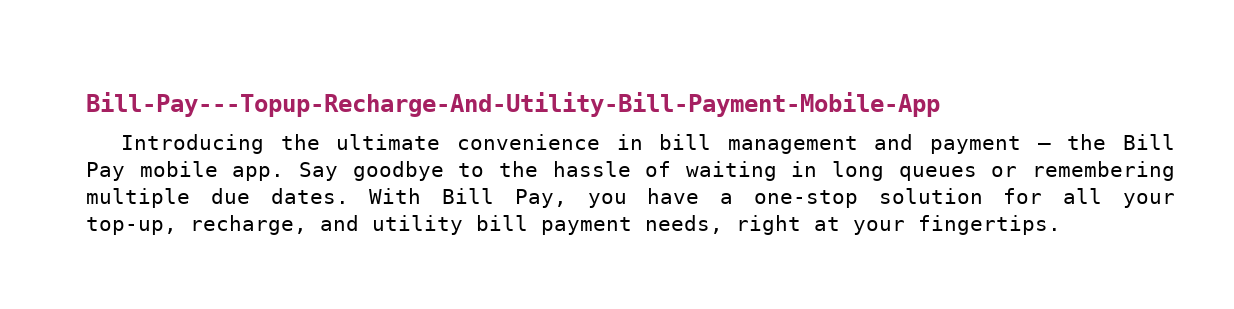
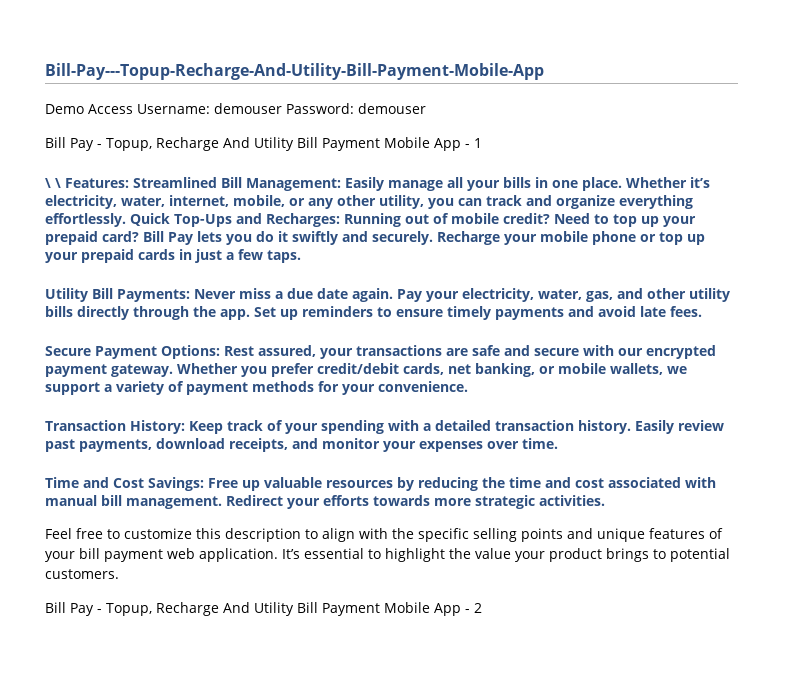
- Introducing the ultimate convenience in bill management and payment – the Bill Pay mobile app. Say goodbye to the hassle of waiting in long queues or remembering multiple due dates. With Bill Pay, you have a one-stop solution for all your top-up, recharge, and utility bill payment needs, right at your fingertips.
+ Demo Access Username: demouser Password: demouser
+ Bill Pay - Topup, Recharge And Utility Bill Payment Mobile App - 1
+ \ \ Features: Streamlined Bill Management: Easily manage all your bills in one place. Whether it’s electricity, water, internet, mobile, or any other utility, you can track and organize everything effortlessly. Quick Top-Ups and Recharges: Running out of mobile credit? Need to top up your prepaid card? Bill Pay lets you do it swiftly and securely. Recharge your mobile phone or top up your prepaid cards in just a few taps.
+ Utility Bill Payments: Never miss a due date again. Pay your electricity, water, gas, and other utility bills directly through the app. Set up reminders to ensure timely payments and avoid late fees.
+ Secure Payment Options: Rest assured, your transactions are safe and secure with our encrypted payment gateway. Whether you prefer credit/debit cards, net banking, or mobile wallets, we support a variety of payment methods for your convenience.
+ Transaction History: Keep track of your spending with a detailed transaction history. Easily review past payments, download receipts, and monitor your expenses over time.
+ Time and Cost Savings: Free up valuable resources by reducing the time and cost associated with manual bill management. Redirect your efforts towards more strategic activities.
+ Feel free to customize this description to align with the specific selling points and unique features of your bill payment web application. It’s essential to highlight the value your product brings to potential customers.
+ Bill Pay - Topup, Recharge And Utility Bill Payment Mobile App - 2

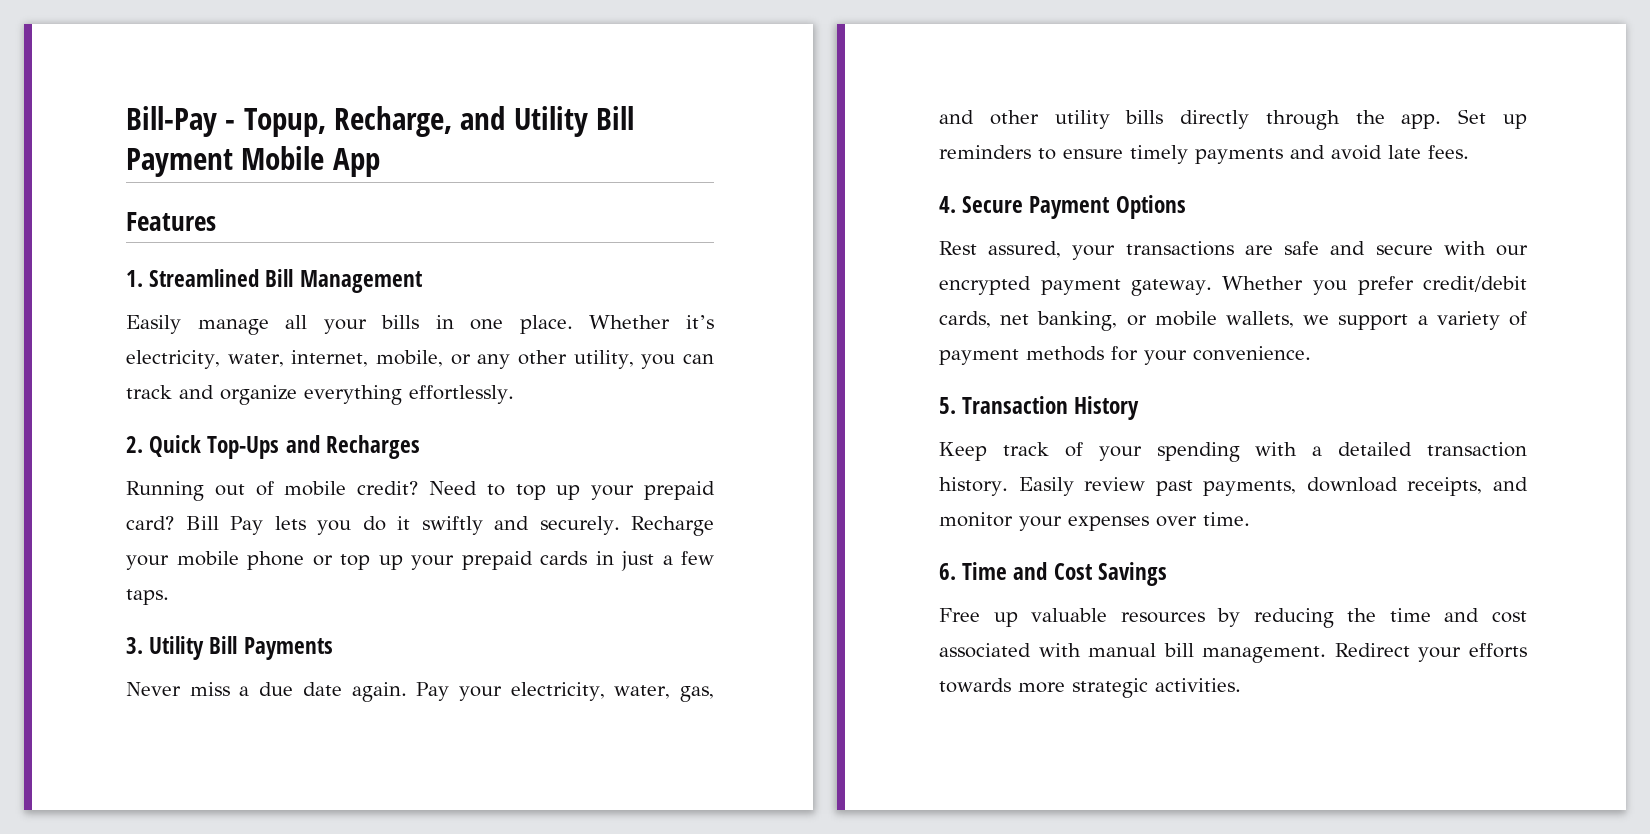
- Bill-Pay---Topup-Recharge-And-Utility-Bill-Payment-Mobile-App
- Demo Access Username: demouser Password: demouser
- Bill Pay - Topup, Recharge And Utility Bill Payment Mobile App - 1
- \ \ Features: Streamlined Bill Management: Easily manage all your bills in one place.
+ Bill-Pay - Topup, Recharge, and Utility Bill Payment Mobile App
+ Features
+ 1. Streamlined Bill Management
+ Easily manage all your bills in one place.
- Whether it’s electricity, water, internet, mobile, or any other utility, you can track and organize everything effortlessly. Quick Top-Ups and Recharges: Running out of mobile credit?
+ Whether it’s electricity, water, internet, mobile, or any other utility, you can track and organize everything effortlessly.
+ 2. Quick Top-Ups and Recharges
+ Running out of mobile credit?
- Utility Bill Payments: Never miss a due date again.
+ 3. Utility Bill Payments
+ Never miss a due date again.
- Secure Payment Options: Rest assured, your transactions are safe and secure with our encrypted payment gateway.
+ 4. Secure Payment Options
+ Rest assured, your transactions are safe and secure with our encrypted payment gateway.
- Transaction History: Keep track of your spending with a detailed transaction history.
+ 5. Transaction History
+ Keep track of your spending with a detailed transaction history.
- Time and Cost Savings: Free up valuable resources by reducing the time and cost associated with manual bill management.
+ 6. Time and Cost Savings
+ Free up valuable resources by reducing the time and cost associated with manual bill management.
- Feel free to customize this description to align with the specific selling points and unique features of your bill payment web application. It’s essential to highlight the value your product brings to potential customers.
- Bill Pay - Topup, Recharge And Utility Bill Payment Mobile App - 2

